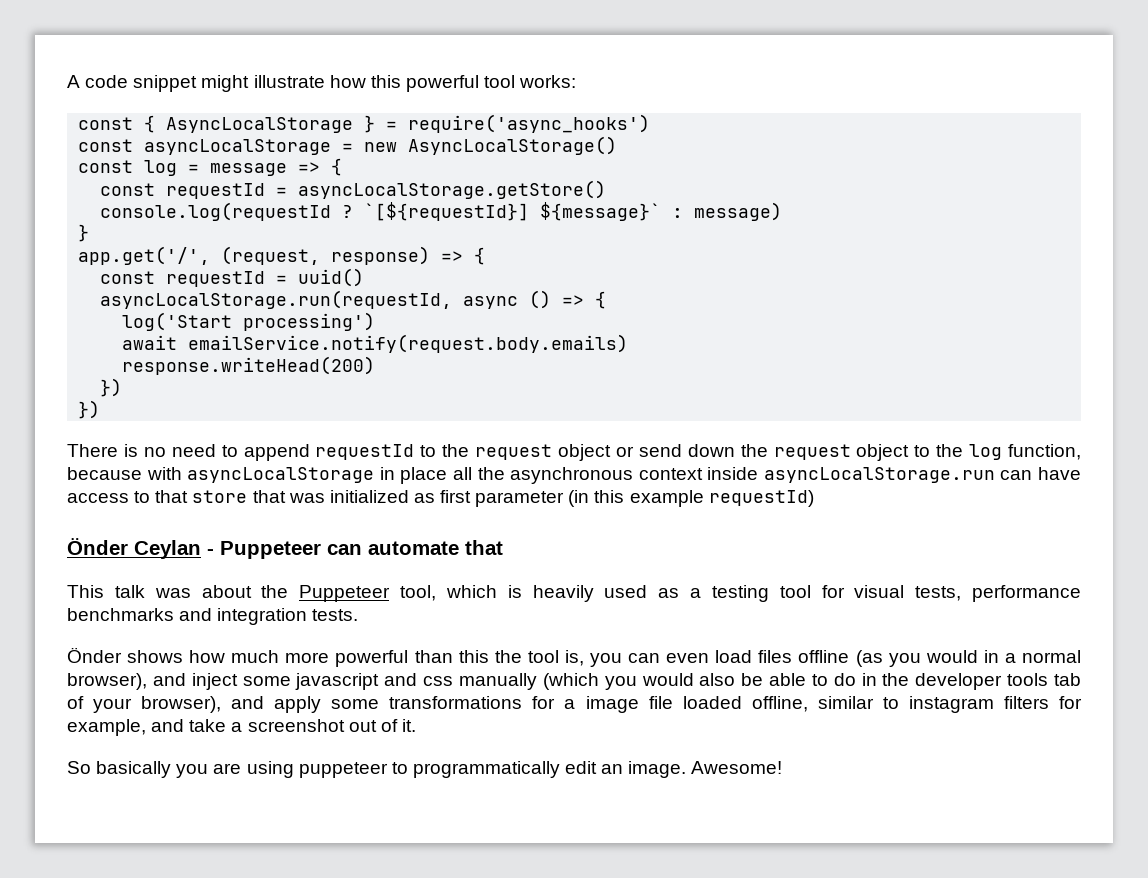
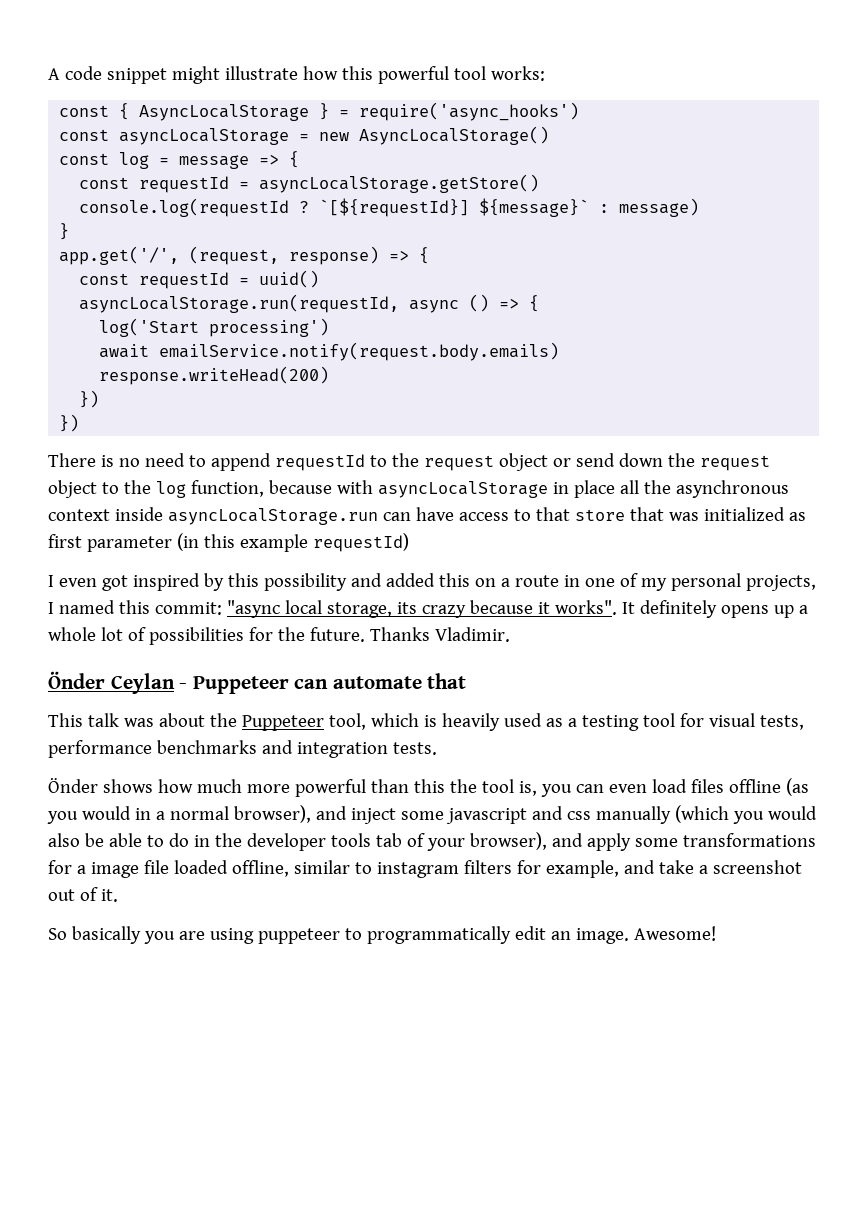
+ I even got inspired by this possibility and added this on a route in one of my personal projects, I named this commit: "async local storage, its crazy because it works". It definitely opens up a whole lot of possibilities for the future. Thanks Vladimir.

